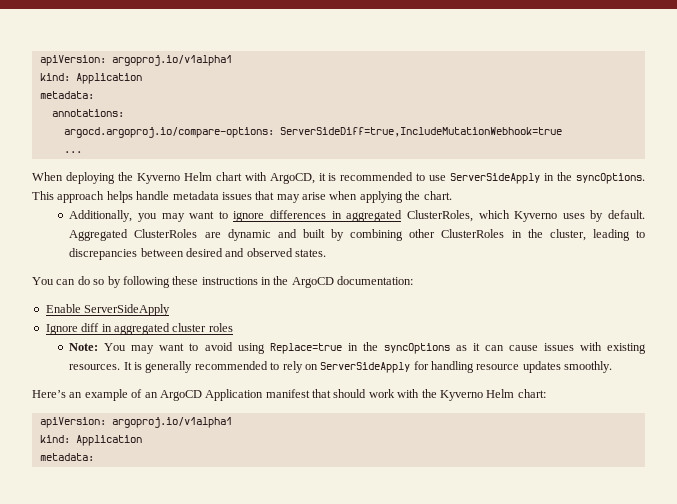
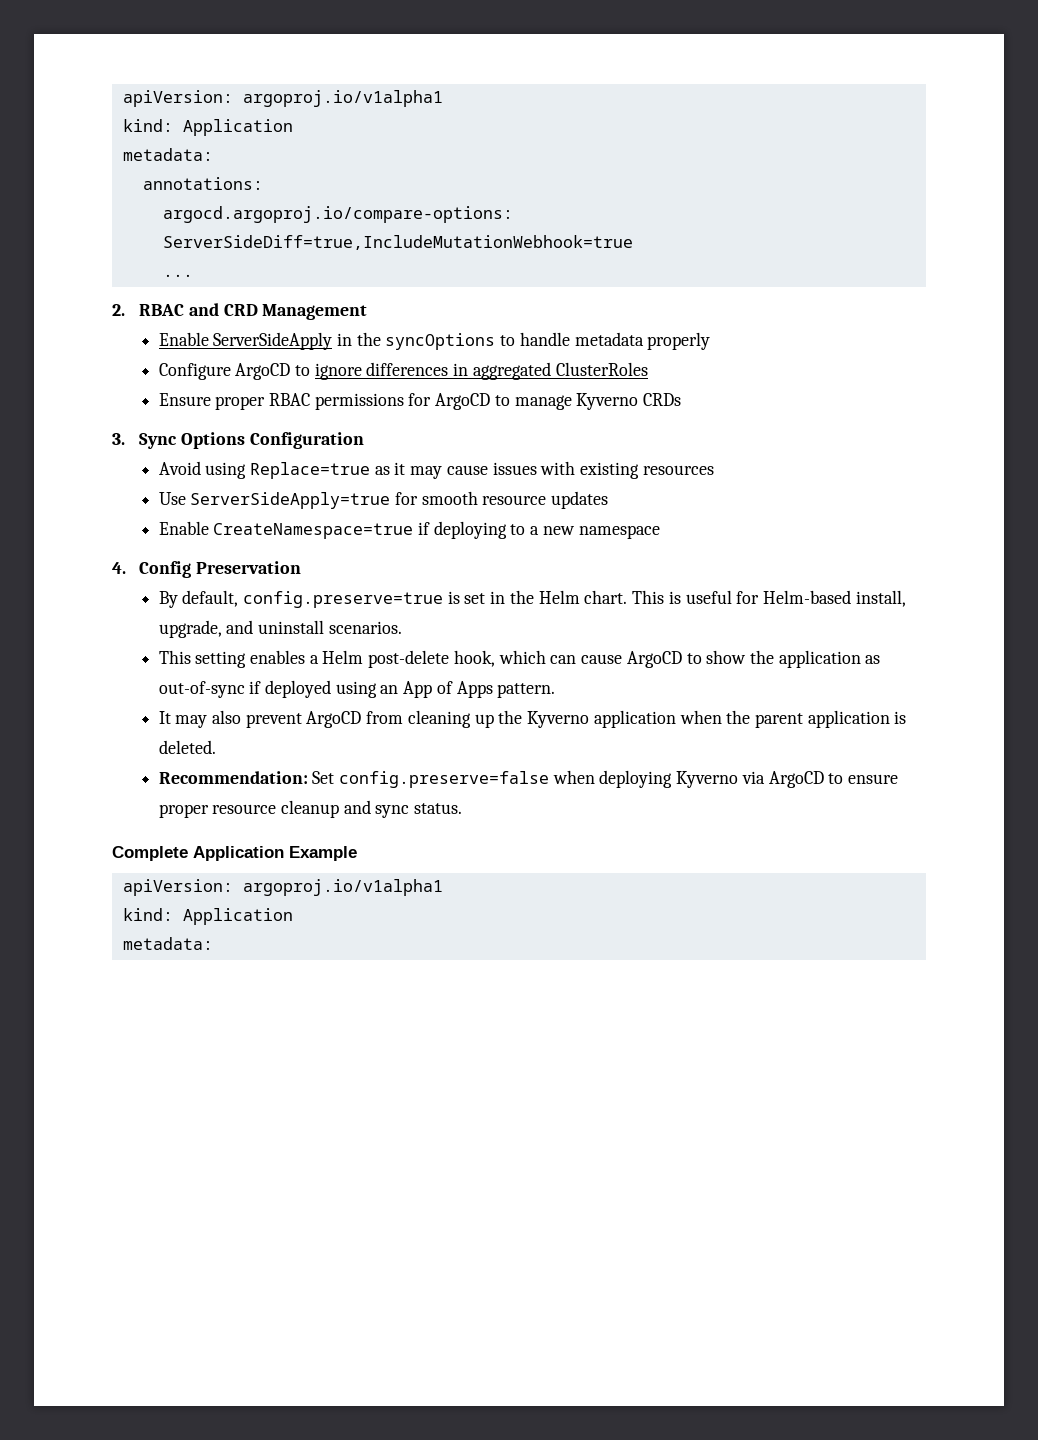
- When deploying the Kyverno Helm chart with ArgoCD, it is recommended to use ServerSideApply in the syncOptions. This approach helps handle metadata issues that may arise when applying the chart.
- Additionally, you may want to ignore differences in aggregated ClusterRoles, which Kyverno uses by default. Aggregated ClusterRoles are dynamic and built by combining other ClusterRoles in the cluster, leading to discrepancies between desired and observed states.
- You can do so by following these instructions in the ArgoCD documentation:
- Enable ServerSideApply
- Ignore diff in aggregated cluster roles
- Note: You may want to avoid using Replace=true in the syncOptions as it can cause issues with existing resources. It is generally recommended to rely on ServerSideApply for handling resource updates smoothly.
- Here’s an example of an ArgoCD Application manifest that should work with the Kyverno Helm chart:
+ 2. RBAC and CRD Management
+ Enable ServerSideApply in the syncOptions to handle metadata properly
+ Configure ArgoCD to ignore differences in aggregated ClusterRoles
+ Ensure proper RBAC permissions for ArgoCD to manage Kyverno CRDs
+ 3. Sync Options Configuration
+ Avoid using Replace=true as it may cause issues with existing resources
+ Use ServerSideApply=true for smooth resource updates
+ Enable CreateNamespace=true if deploying to a new namespace
+ 4. Config Preservation
+ By default, config.preserve=true is set in the Helm chart. This is useful for Helm-based install, upgrade, and uninstall scenarios.
+ This setting enables a Helm post-delete hook, which can cause ArgoCD to show the application as out-of-sync if deployed using an App of Apps pattern.
+ It may also prevent ArgoCD from cleaning up the Kyverno application when the parent application is deleted.
+ Recommendation: Set config.preserve=false when deploying Kyverno via ArgoCD to ensure proper resource cleanup and sync status.
+ Complete Application Example

